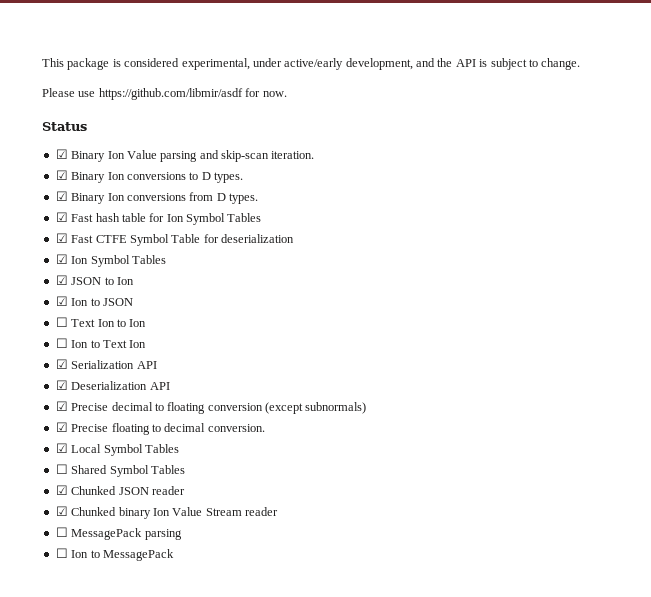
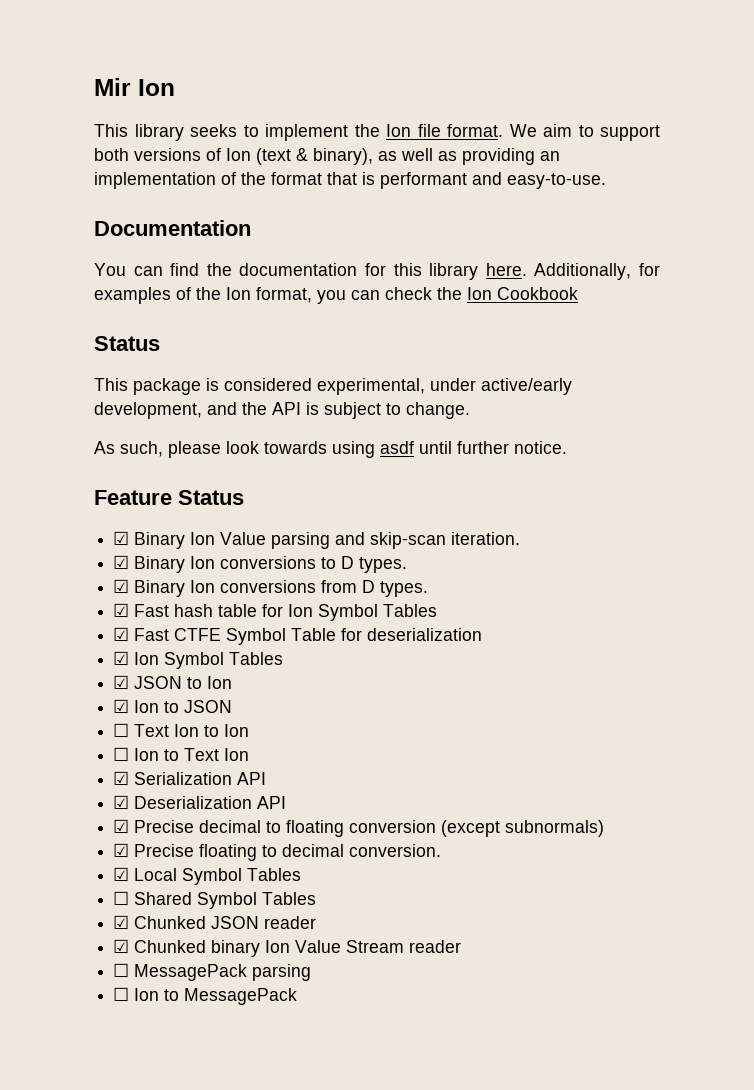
+ Mir Ion
+ This library seeks to implement the Ion file format. We aim to support both versions of Ion (text & binary), as well as providing an implementation of the format that is performant and easy-to-use.
+ Documentation
+ You can find the documentation for this library here. Additionally, for examples of the Ion format, you can check the Ion Cookbook
+ Status
- Please use https://github.com/libmir/asdf for now.
- Status
+ As such, please look towards using asdf until further notice.
+ Feature Status

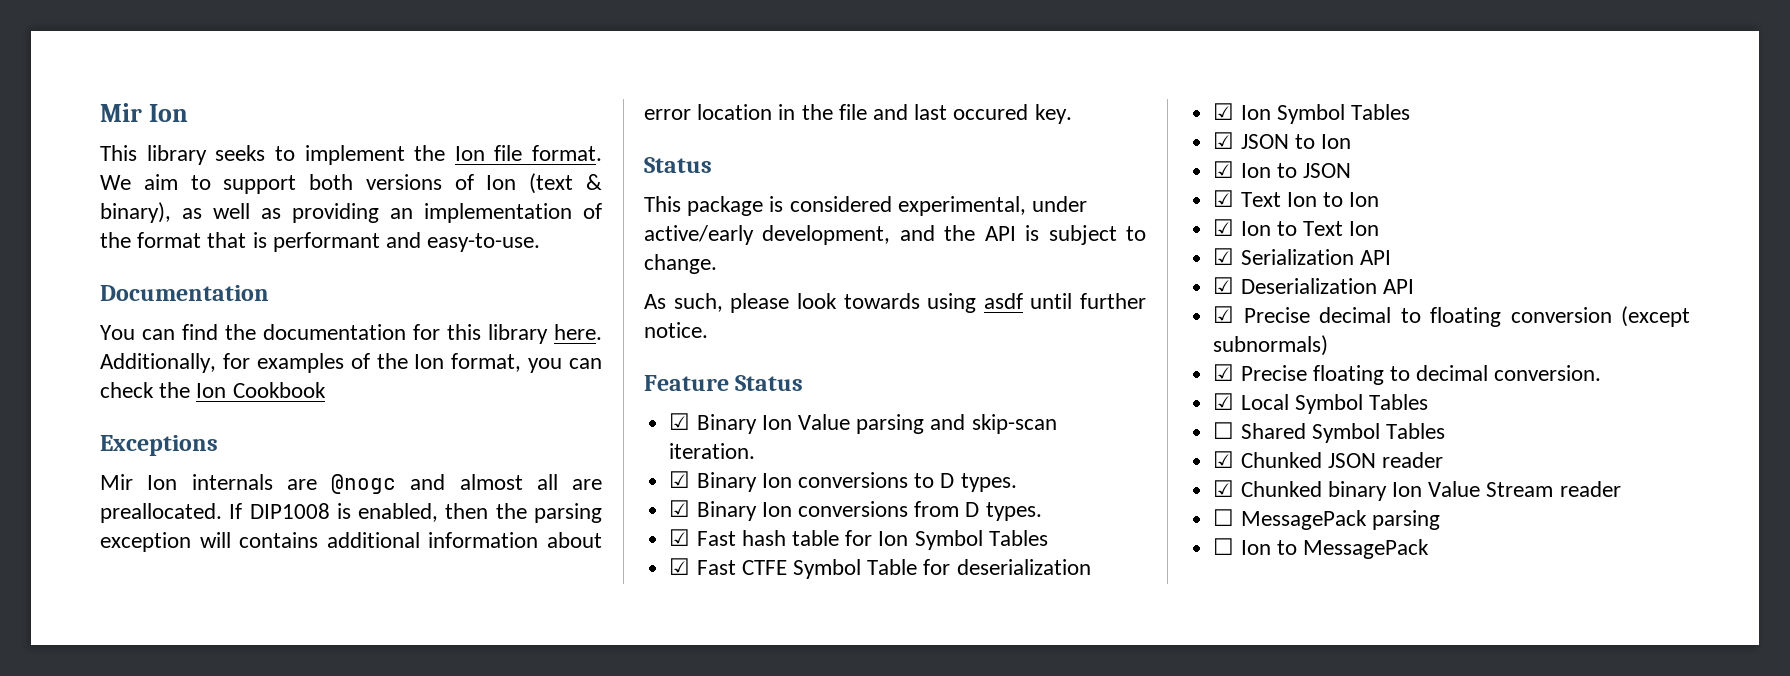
+ Exceptions
+ Mir Ion internals are @nogc and almost all are preallocated. If DIP1008 is enabled, then the parsing exception will contains additional information about error location in the file and last occured key.
- ☐ Text Ion to Ion
+ ☑ Text Ion to Ion
- ☐ Ion to Text Ion
+ ☑ Ion to Text Ion

